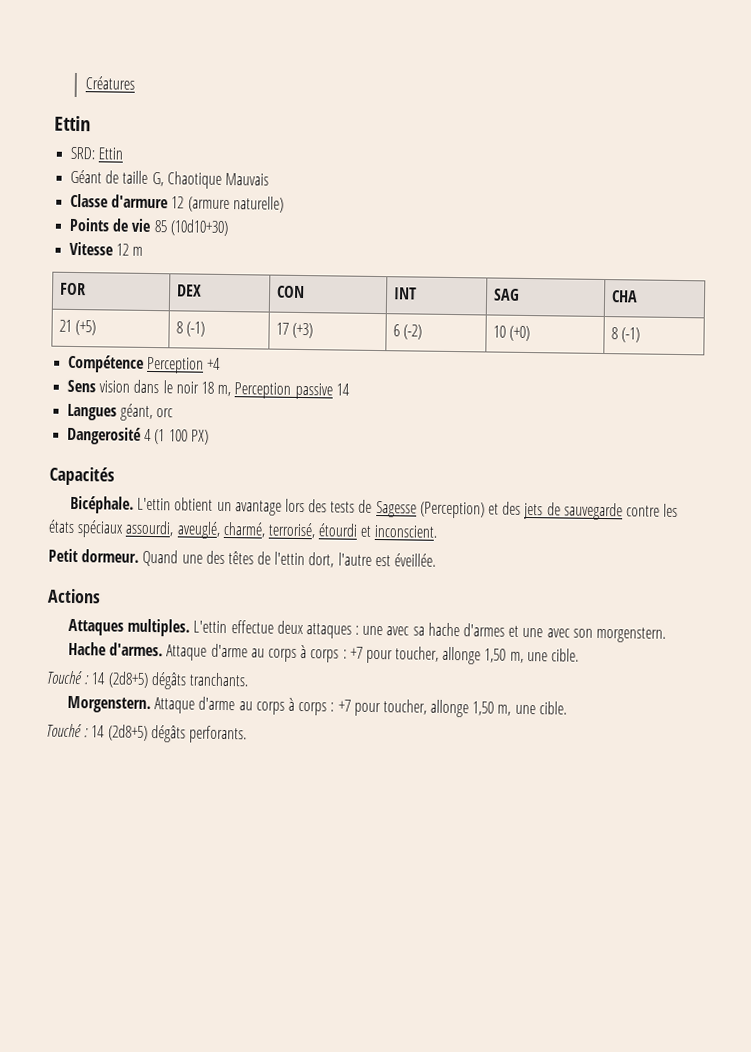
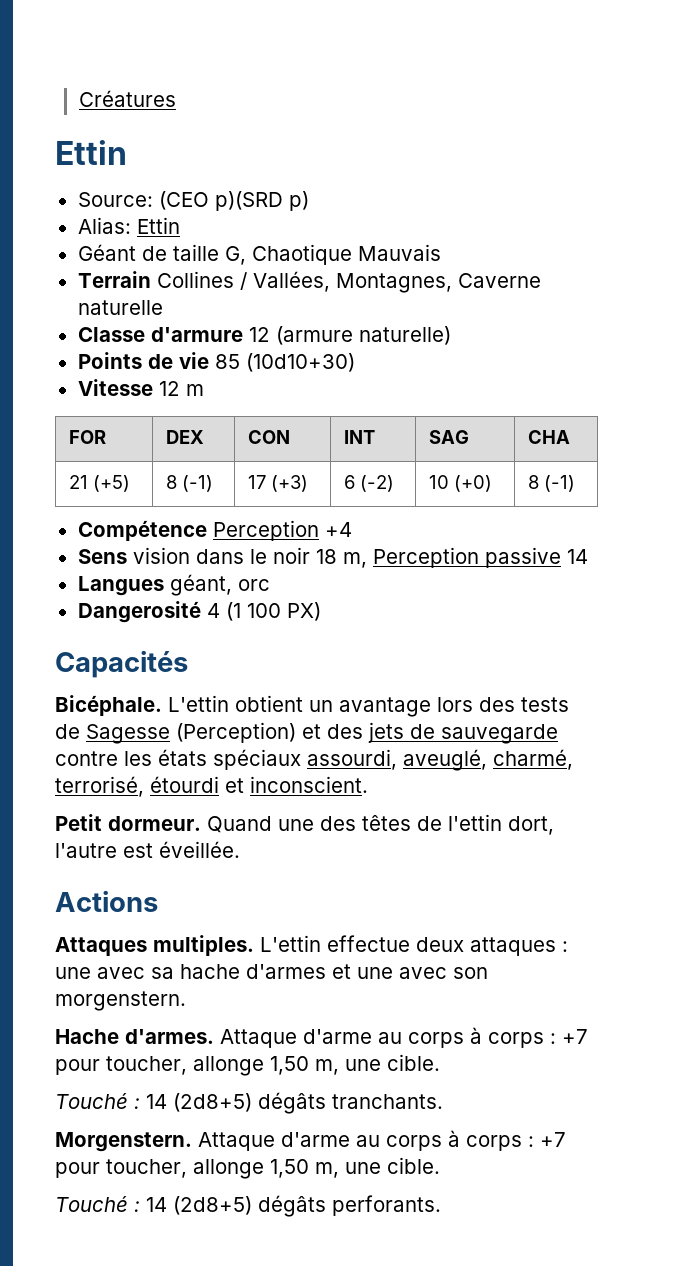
- SRD: Ettin
+ Source: (CEO p)(SRD p)
+ Alias: Ettin
+ Terrain Collines / Vallées, Montagnes, Caverne naturelle

